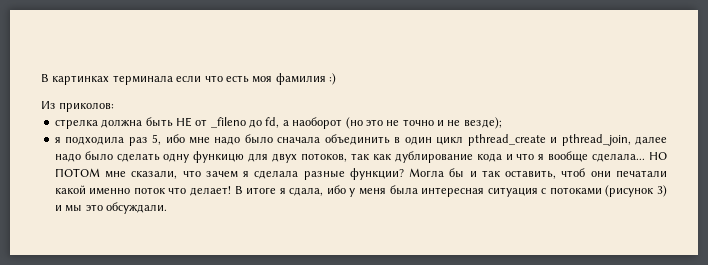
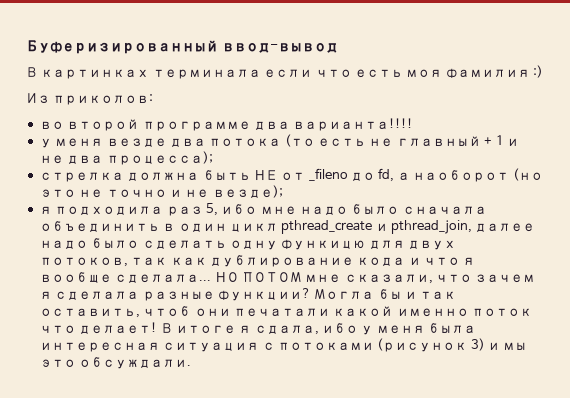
+ Буферизированный ввод-вывод
+ во второй программе два варианта!!!!
+ у меня везде два потока (то есть не главный + 1 и не два процесса);

